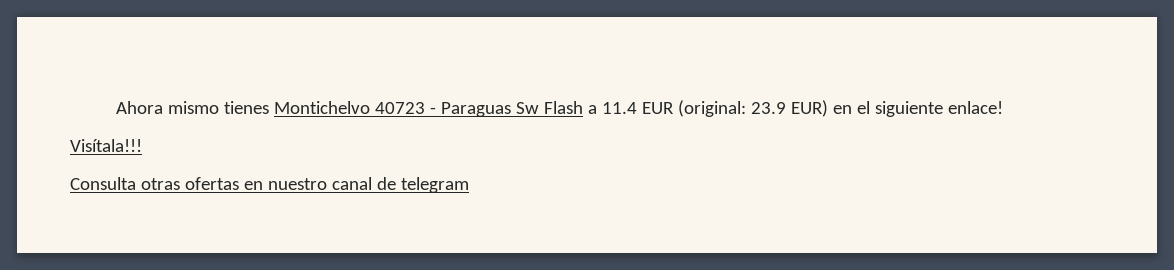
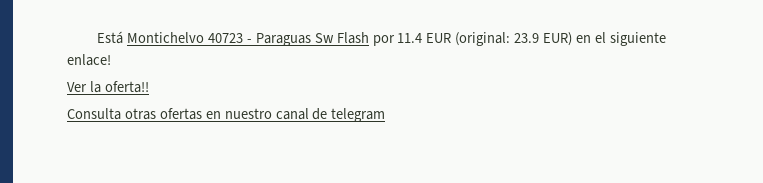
- Ahora mismo tienes Montichelvo 40723 - Paraguas Sw Flash a 11.4 EUR (original: 23.9 EUR) en el siguiente enlace!
+ Está Montichelvo 40723 - Paraguas Sw Flash por 11.4 EUR (original: 23.9 EUR) en el siguiente enlace!
- Visítala!!!
+ Ver la oferta!!

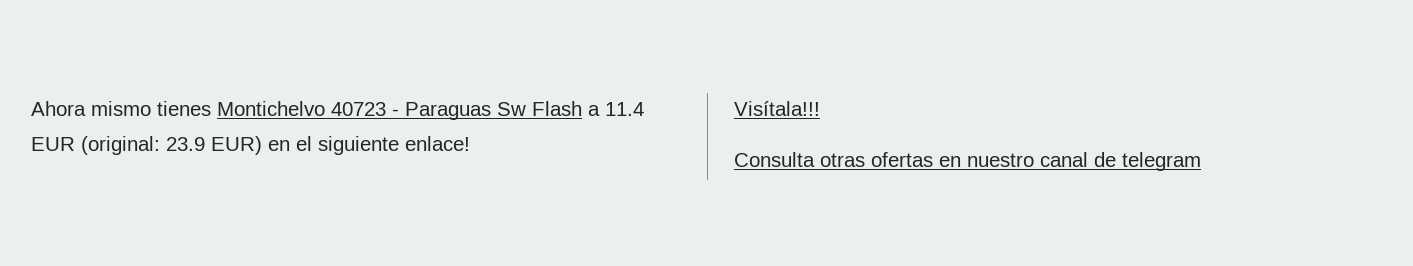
- Está Montichelvo 40723 - Paraguas Sw Flash por 11.4 EUR (original: 23.9 EUR) en el siguiente enlace!
+ Ahora mismo tienes Montichelvo 40723 - Paraguas Sw Flash a 11.4 EUR (original: 23.9 EUR) en el siguiente enlace!
- Ver la oferta!!
+ Visítala!!!

